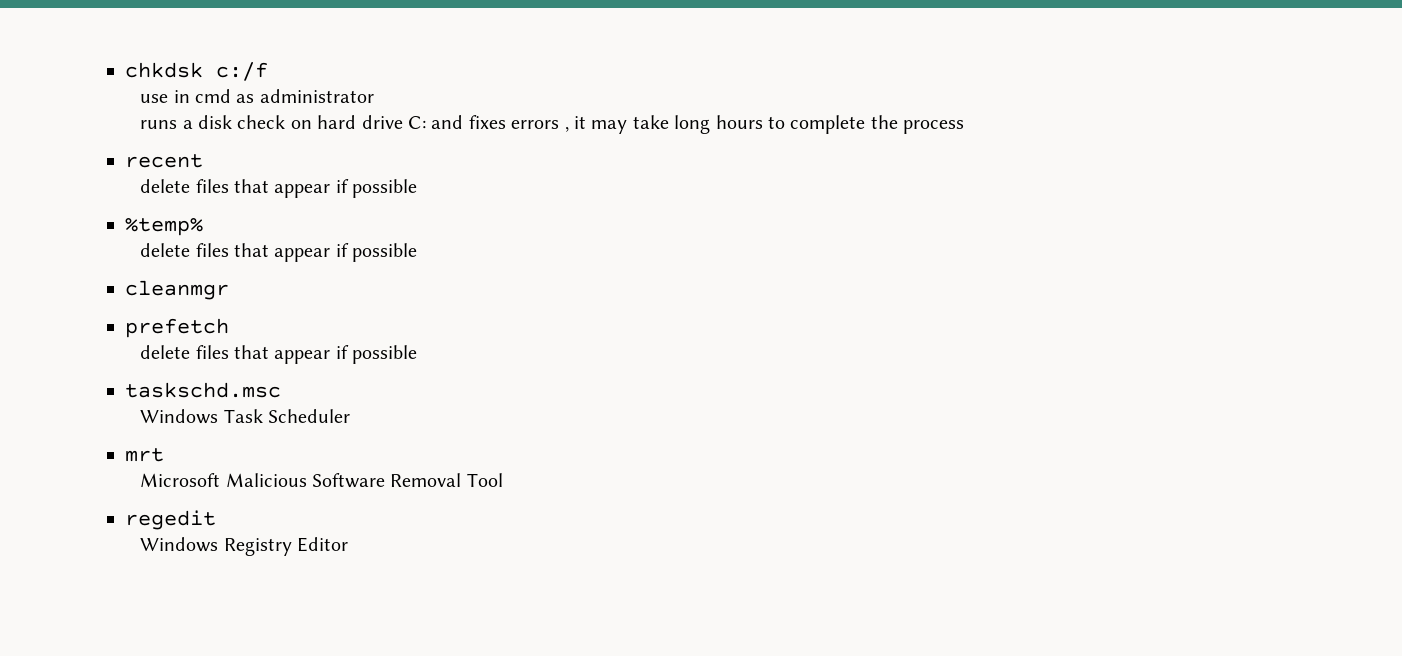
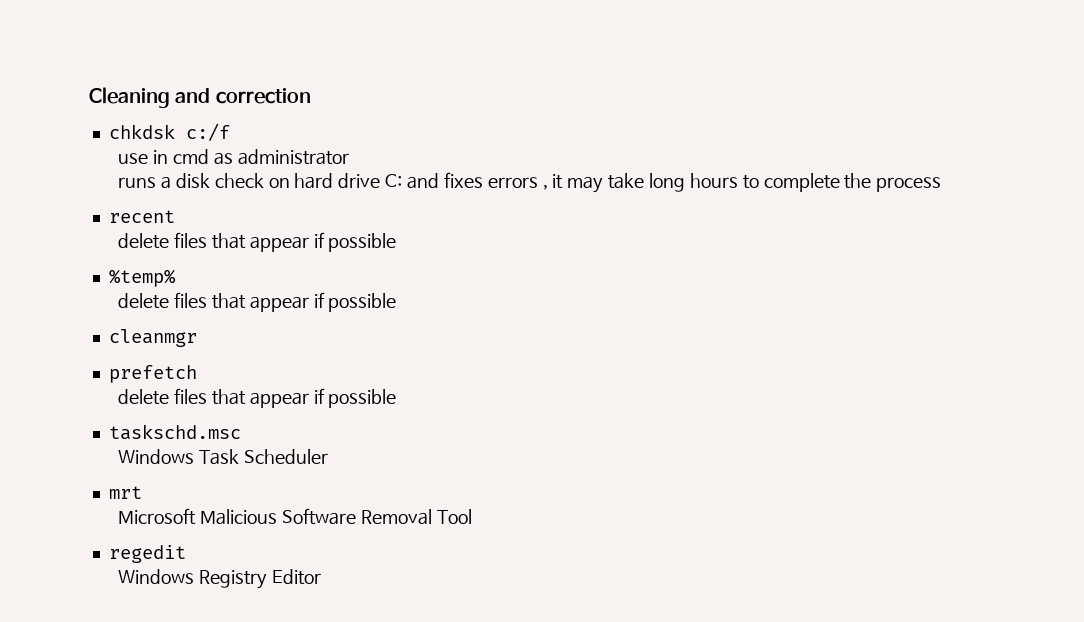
+ Cleaning and correction

